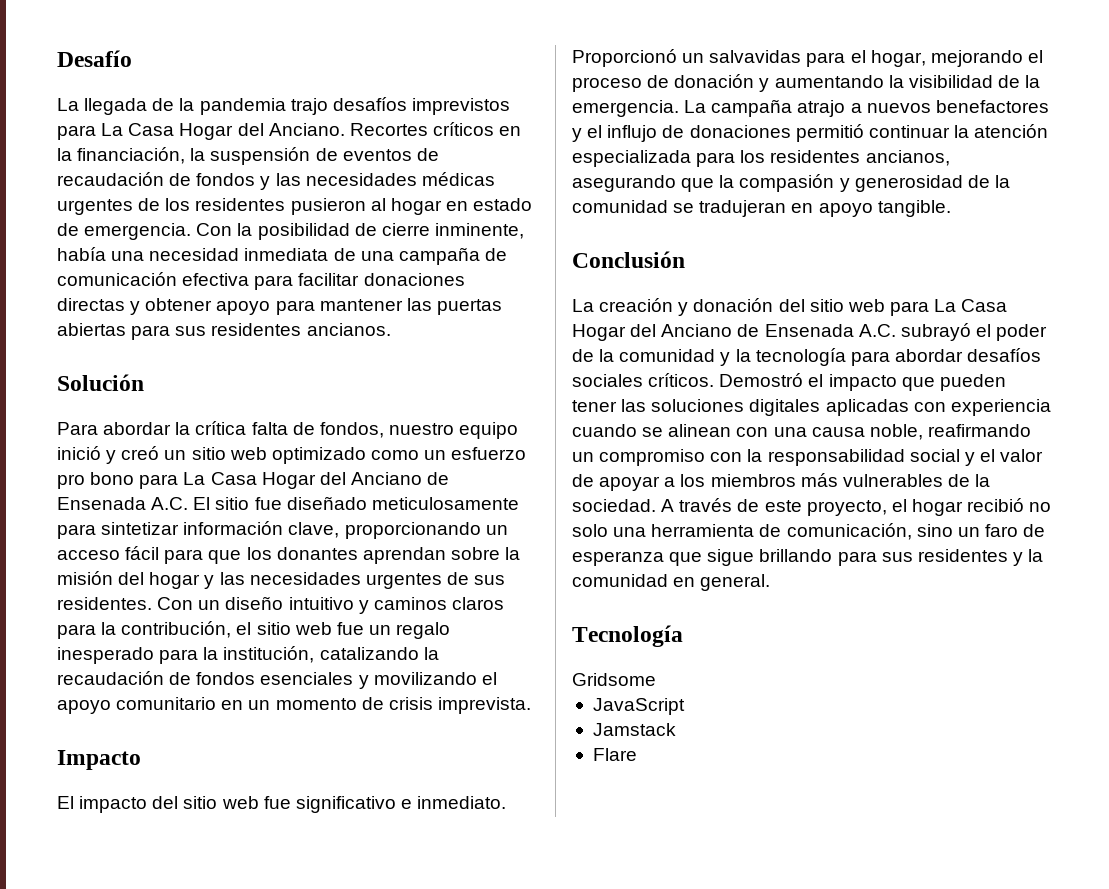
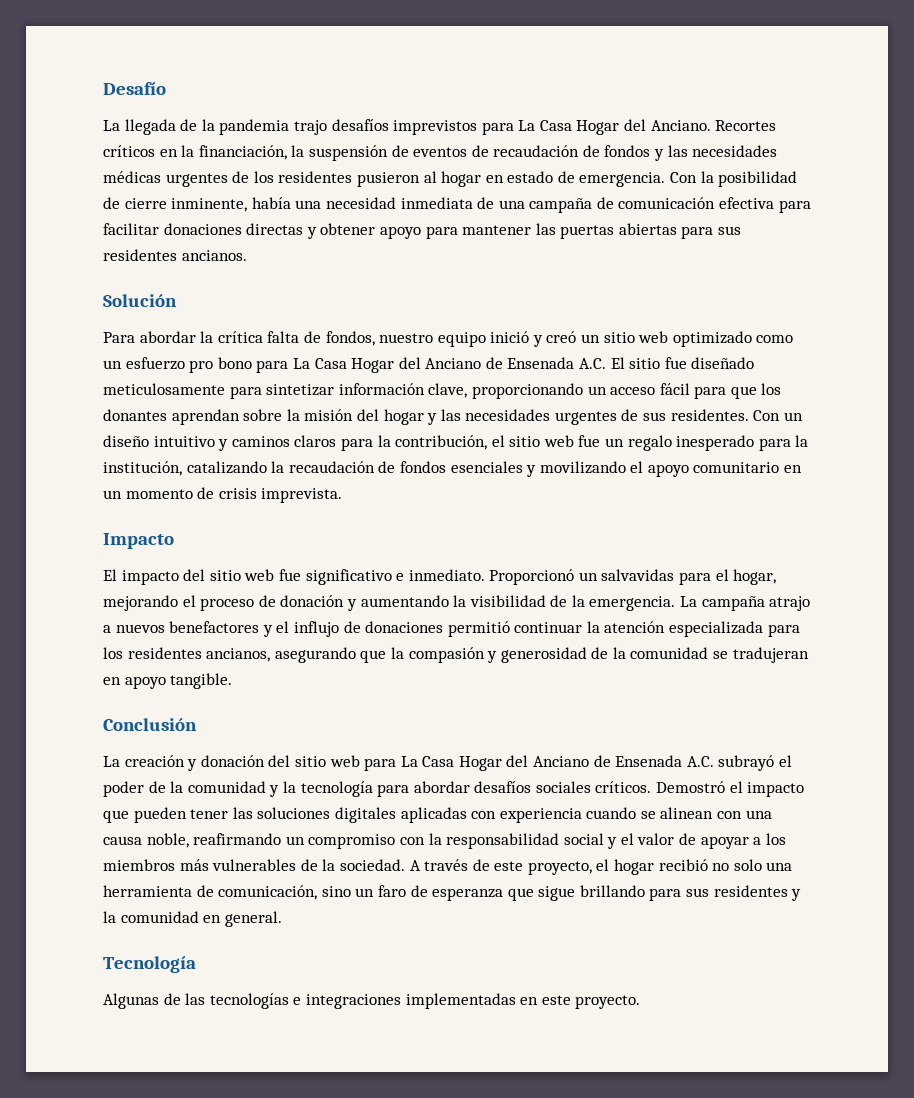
- Gridsome
- JavaScript
- Jamstack
- Flare
+ Algunas de las tecnologías e integraciones implementadas en este proyecto.

